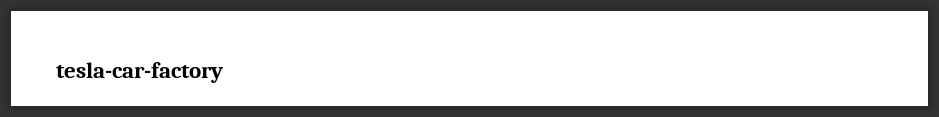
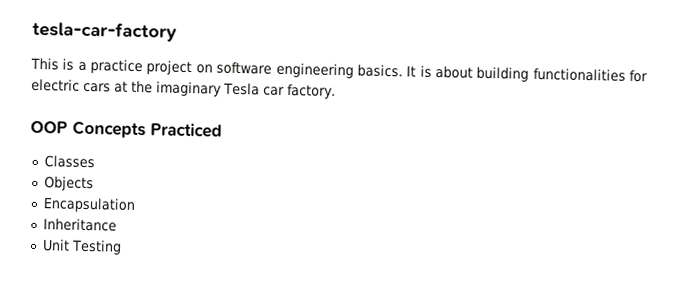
+ This is a practice project on software engineering basics. It is about building functionalities for electric cars at the imaginary Tesla car factory.
+ OOP Concepts Practiced
+ Classes
+ Objects
+ Encapsulation
+ Inheritance
+ Unit Testing

